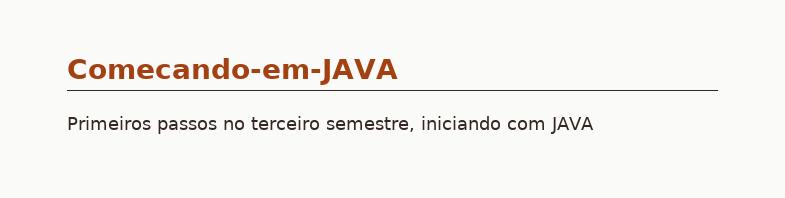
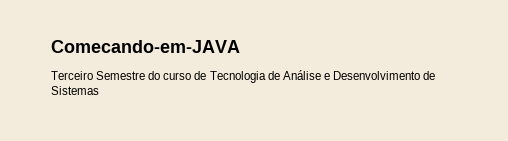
- Primeiros passos no terceiro semestre, iniciando com JAVA
+ Terceiro Semestre do curso de Tecnologia de Análise e Desenvolvimento de Sistemas

